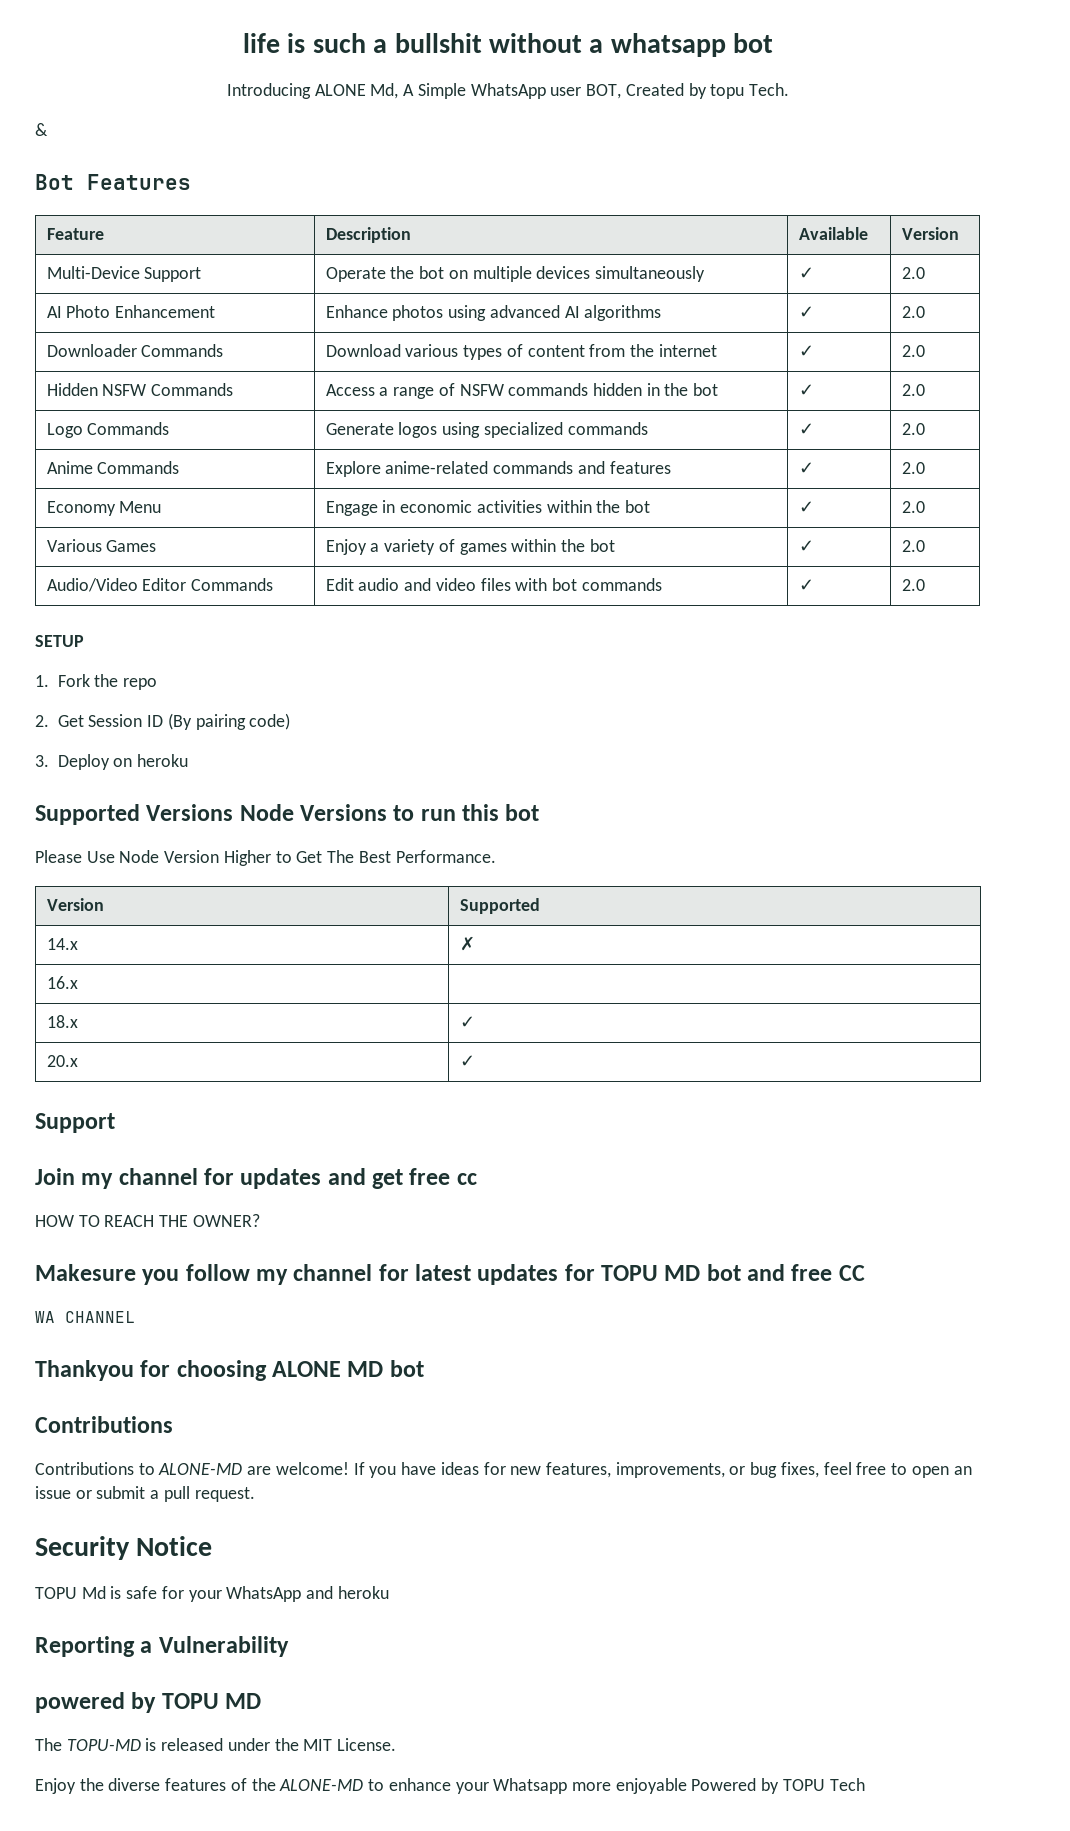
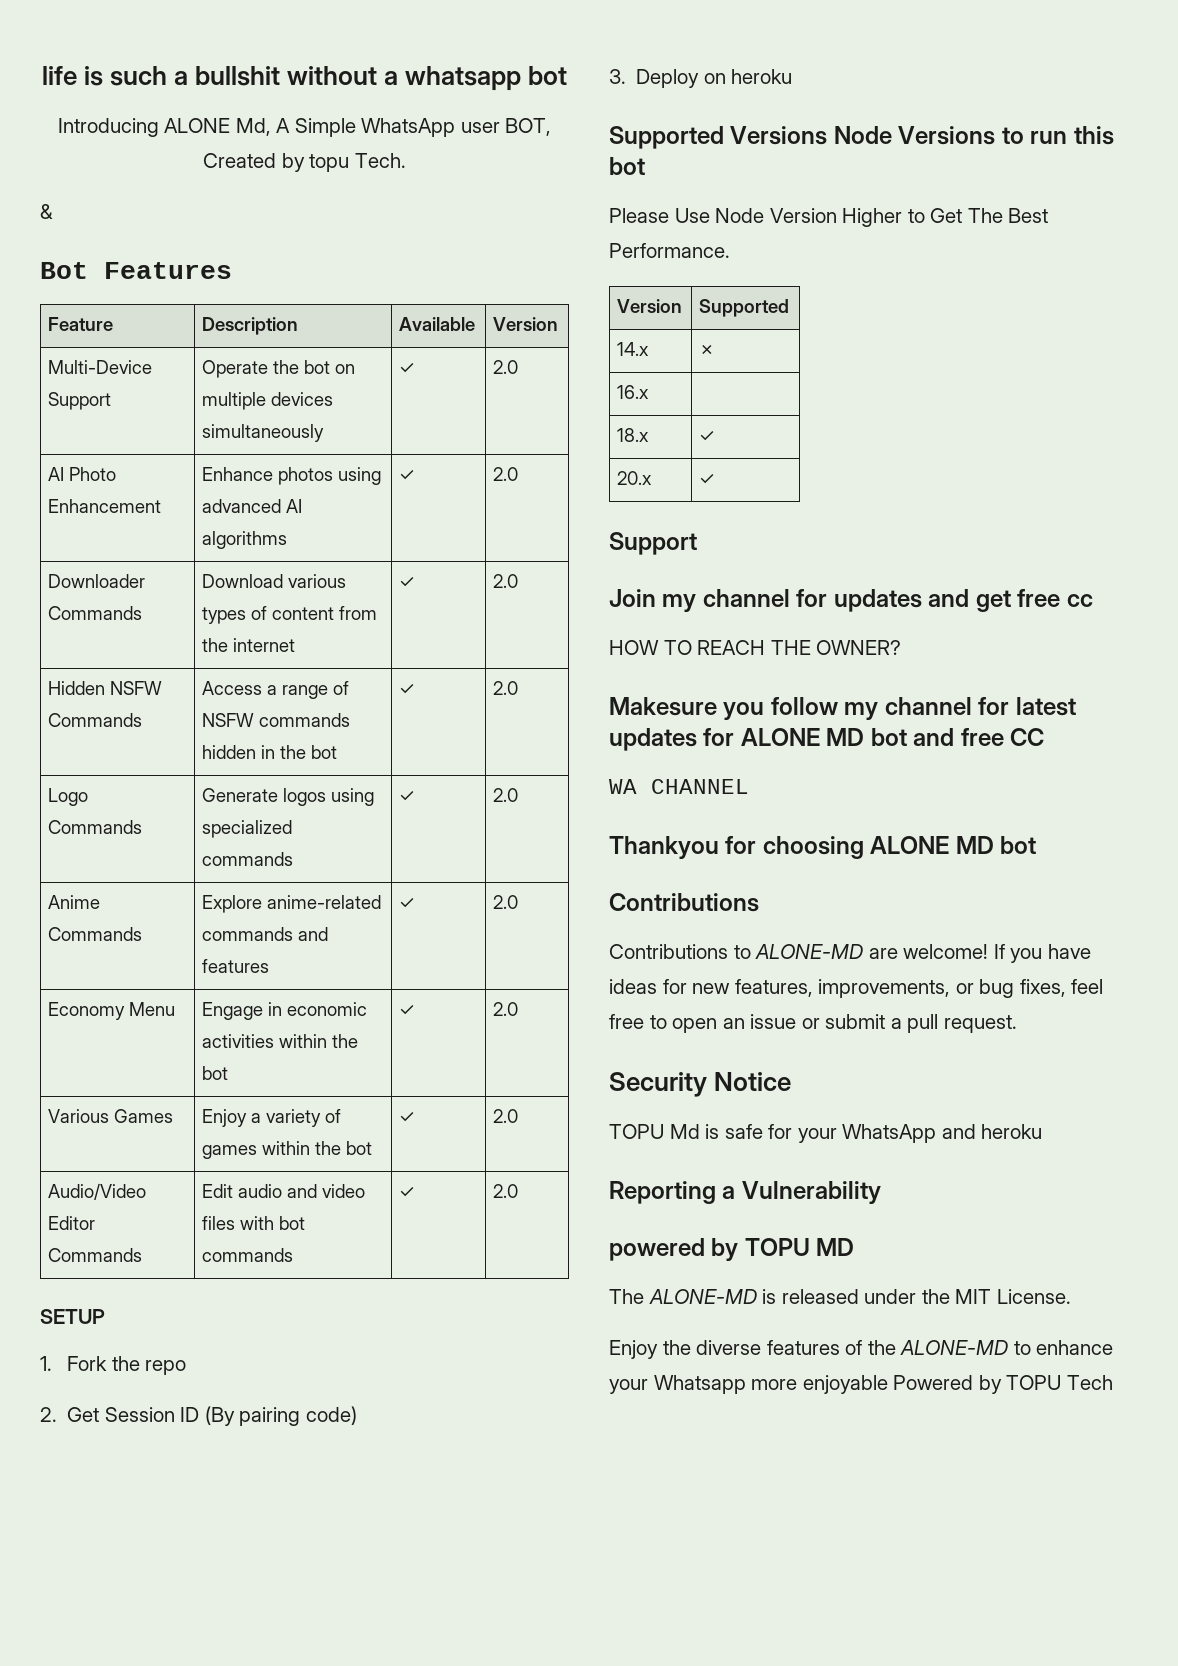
- Makesure you follow my channel for latest updates for TOPU MD bot and free CC
+ Makesure you follow my channel for latest updates for ALONE MD bot and free CC
- The TOPU-MD is released under the MIT License.
+ The ALONE-MD is released under the MIT License.

